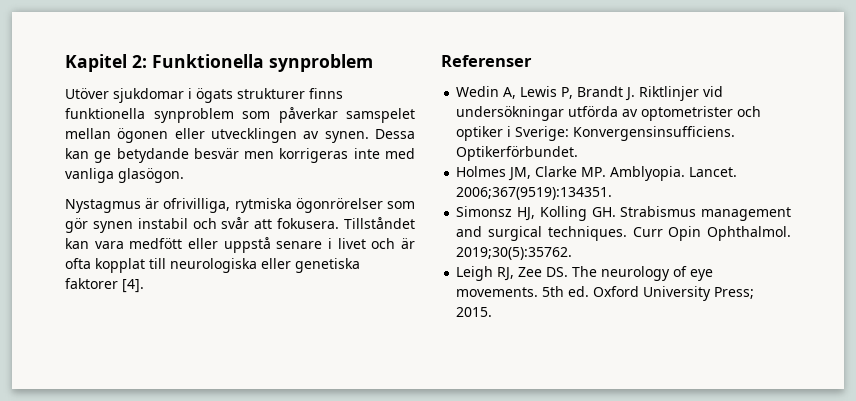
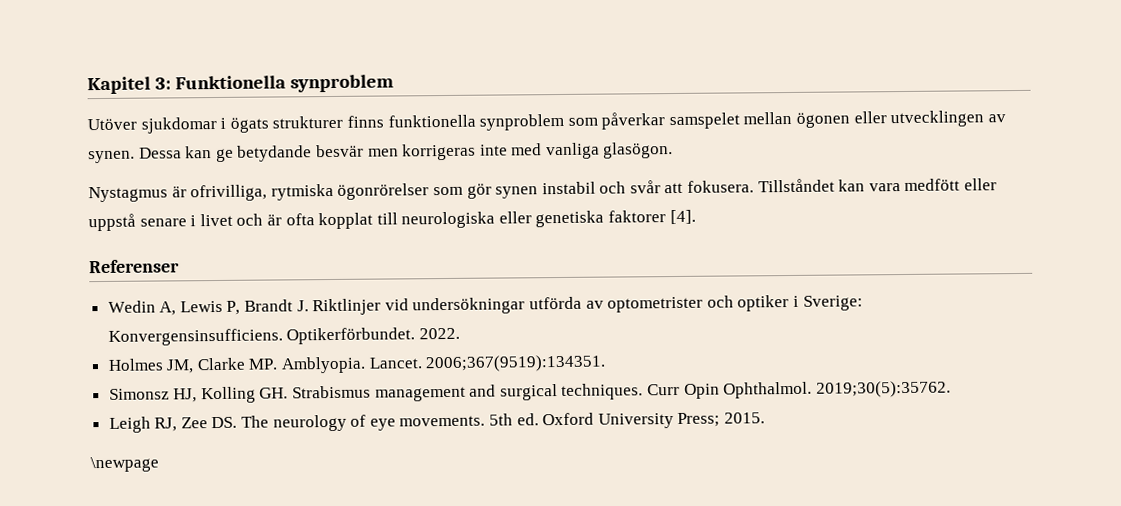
- Kapitel 2: Funktionella synproblem
+ Kapitel 3: Funktionella synproblem
+ 2022.
+ \newpage

